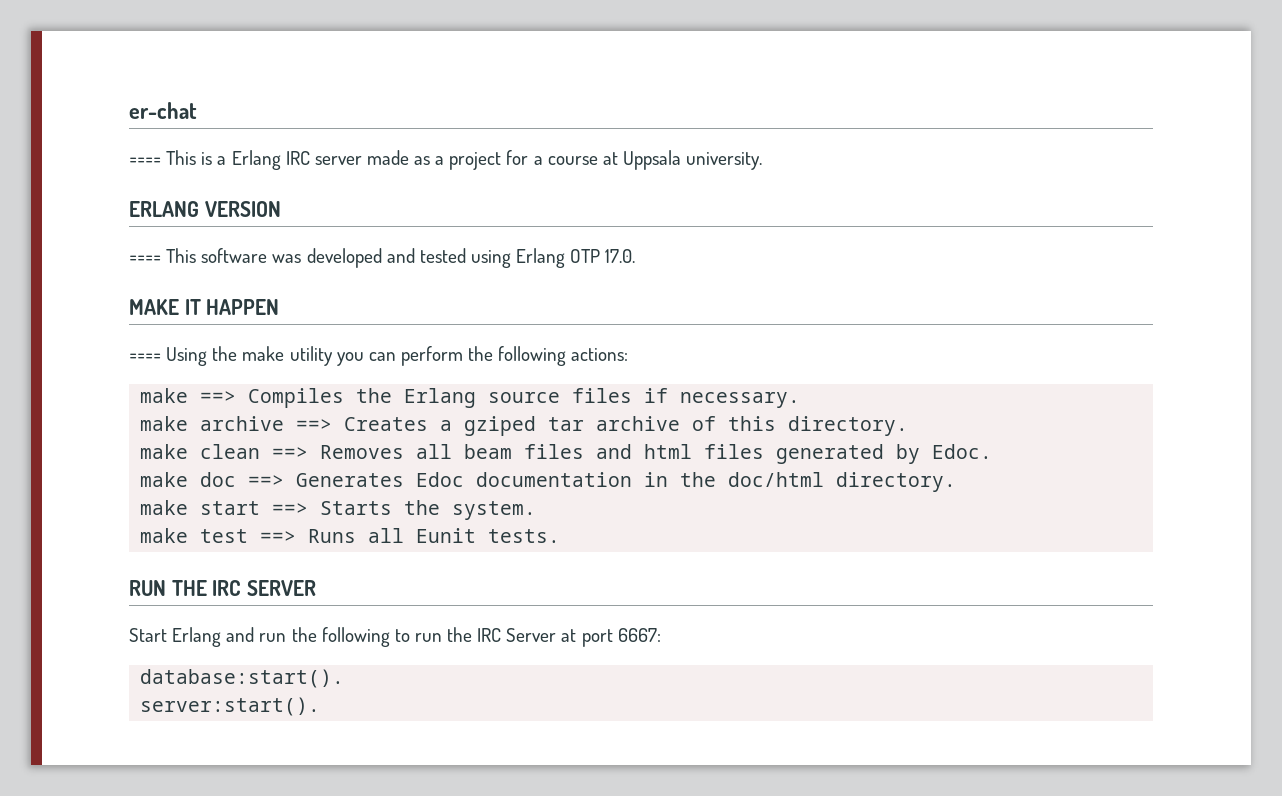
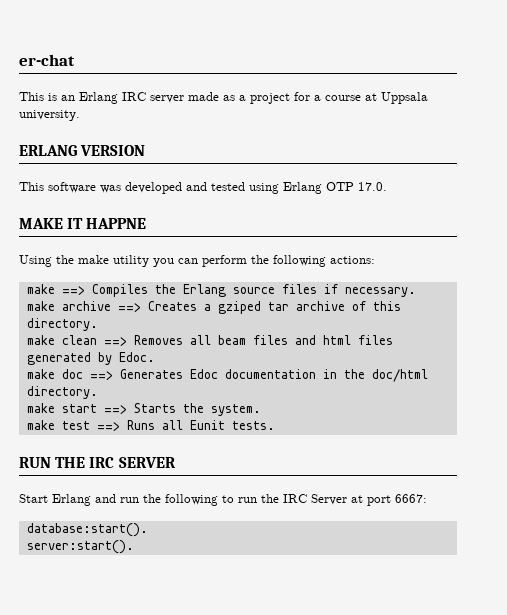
- ==== This is a Erlang IRC server made as a project for a course at Uppsala university.
+ This is an Erlang IRC server made as a project for a course at Uppsala university.
- ==== This software was developed and tested using Erlang OTP 17.0.
+ This software was developed and tested using Erlang OTP 17.0.
- MAKE IT HAPPEN
- ==== Using the make utility you can perform the following actions:
+ MAKE IT HAPPNE
+ Using the make utility you can perform the following actions:

